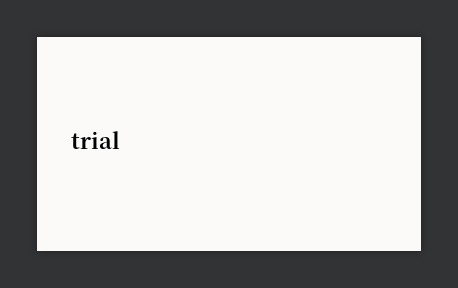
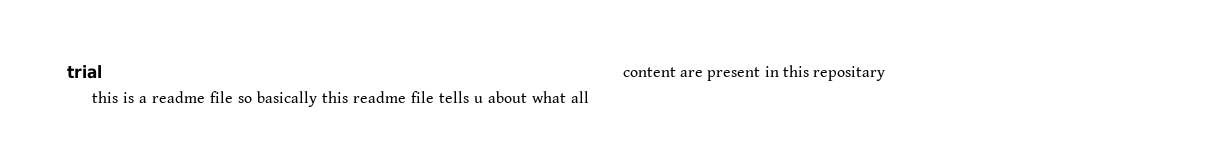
+ this is a readme file so basically this readme file tells u about what all content are present in this repositary

